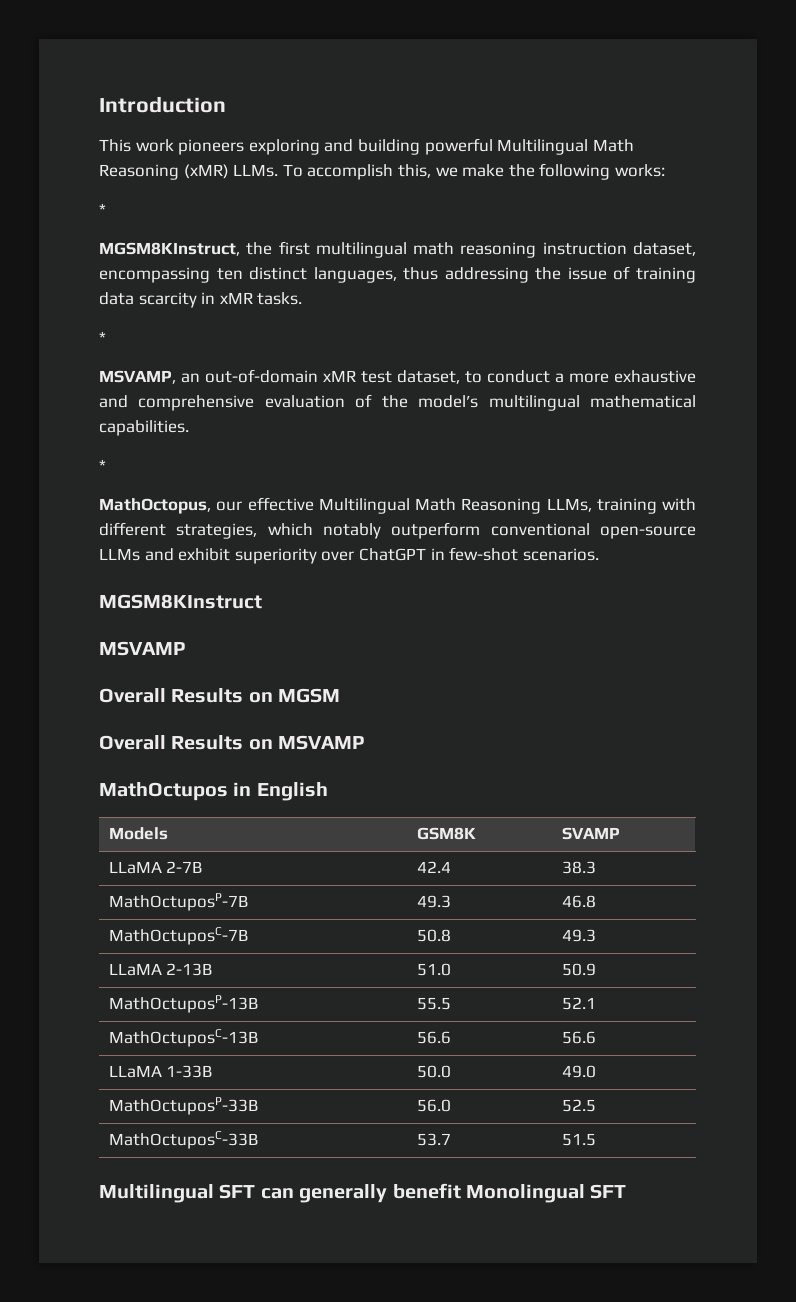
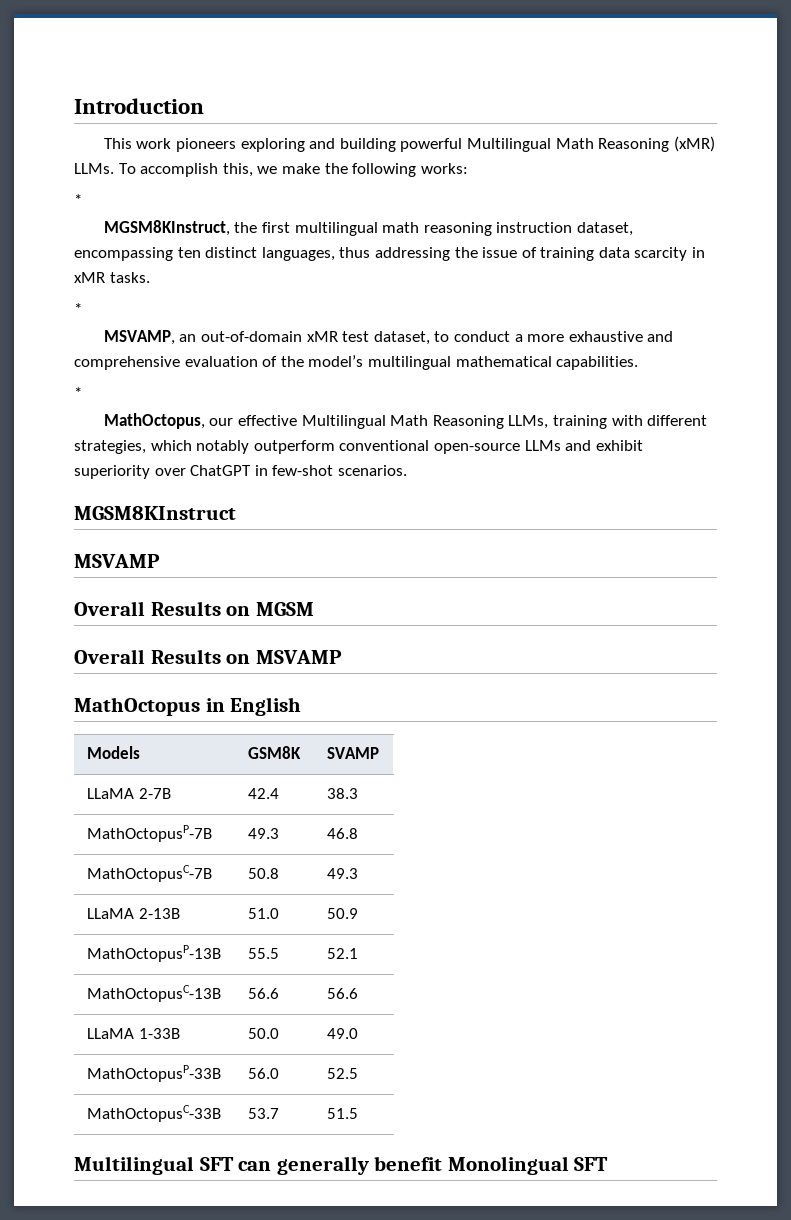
- MathOctupos in English
+ MathOctopus in English
- MathOctuposP-7B | 49.3 | 46.8
+ MathOctopusP-7B | 49.3 | 46.8
- MathOctuposC-7B | 50.8 | 49.3
+ MathOctopusC-7B | 50.8 | 49.3
- MathOctuposP-13B | 55.5 | 52.1
+ MathOctopusP-13B | 55.5 | 52.1
- MathOctuposC-13B | 56.6 | 56.6
+ MathOctopusC-13B | 56.6 | 56.6
- MathOctuposP-33B | 56.0 | 52.5
+ MathOctopusP-33B | 56.0 | 52.5
- MathOctuposC-33B | 53.7 | 51.5
+ MathOctopusC-33B | 53.7 | 51.5

